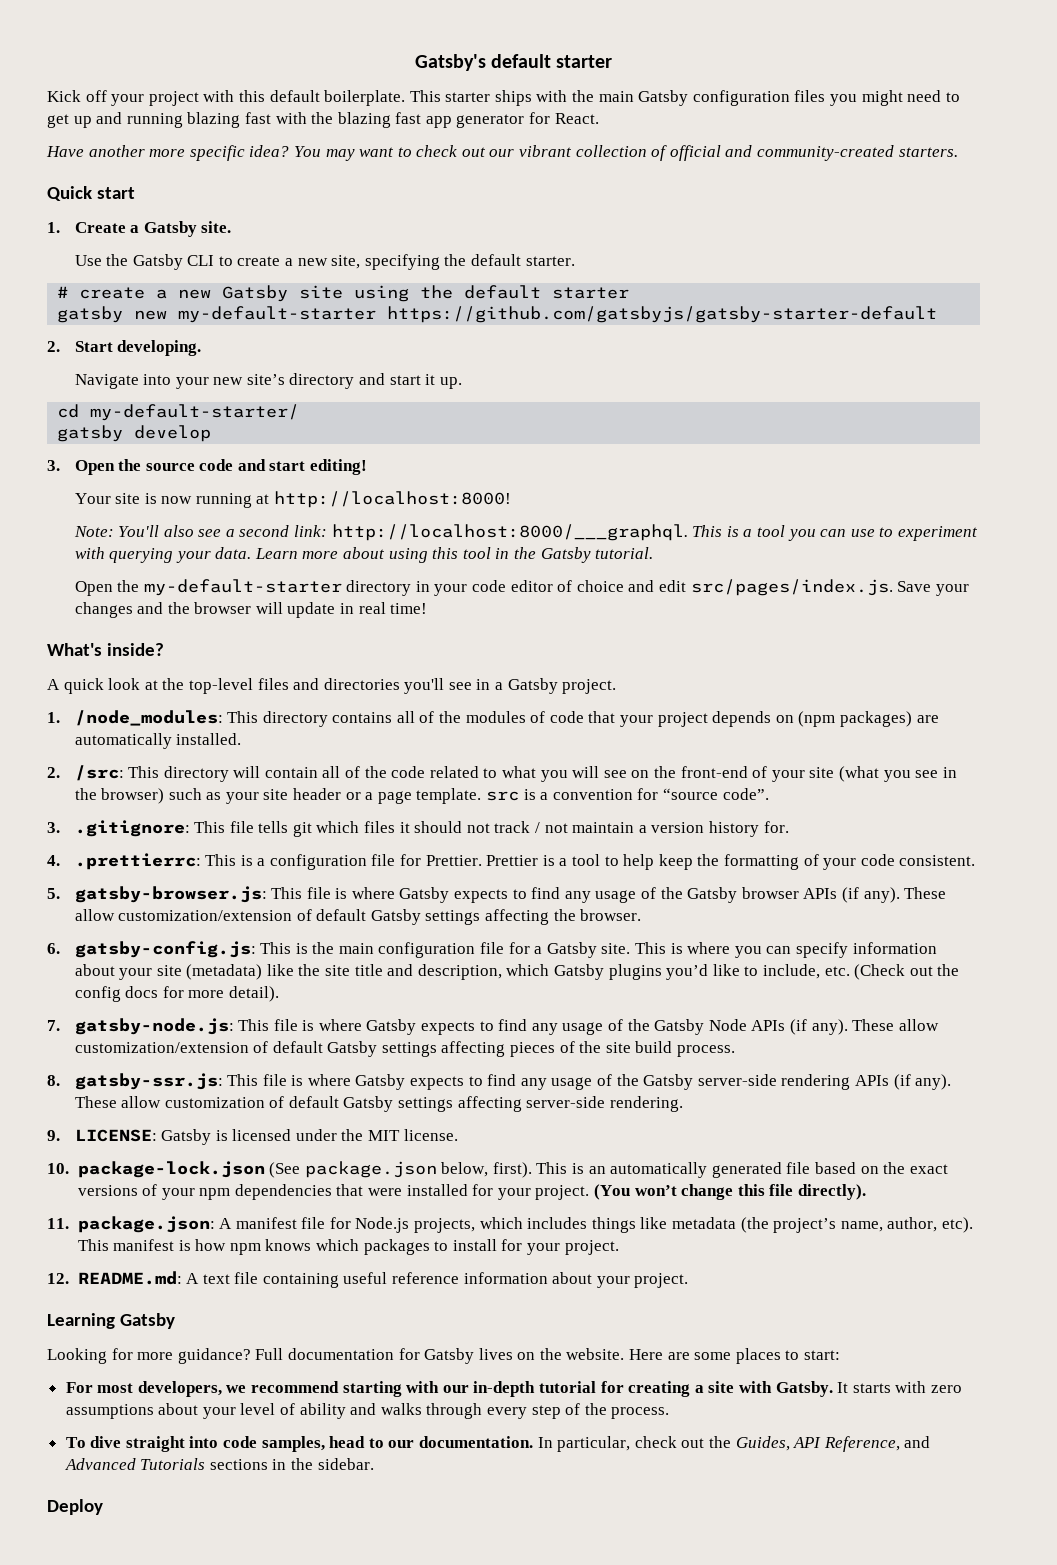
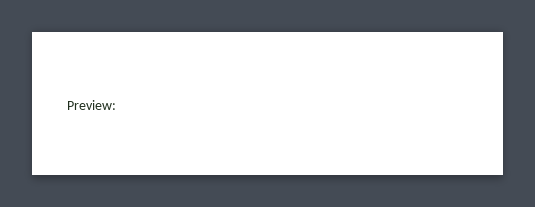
- Gatsby's default starter
- Kick off your project with this default boilerplate. This starter ships with the main Gatsby configuration files you might need to get up and running blazing fast with the blazing fast app generator for React.
- Have another more specific idea? You may want to check out our vibrant collection of official and community-created starters.
- Quick start
- 1. Create a Gatsby site.
- Use the Gatsby CLI to create a new site, specifying the default starter.
- # create a new Gatsby site using the default starter
- gatsby new my-default-starter https://github.com/gatsbyjs/gatsby-starter-default
- 2. Start developing.
- Navigate into your new site’s directory and start it up.
- cd my-default-starter/
- gatsby develop
- 3. Open the source code and start editing!
- Your site is now running at http://localhost:8000!
- Note: You'll also see a second link: http://localhost:8000/___graphql. This is a tool you can use to experiment with querying your data. Learn more about using this tool in the Gatsby tutorial.
- Open the my-default-starter directory in your code editor of choice and edit src/pages/index.js. Save your changes and the browser will update in real time!
- What's inside?
- A quick look at the top-level files and directories you'll see in a Gatsby project.
- 1. /node_modules: This directory contains all of the modules of code that your project depends on (npm packages) are automatically installed.
- 2. /src: This directory will contain all of the code related to what you will see on the front-end of your site (what you see in the browser) such as your site header or a page template. src is a convention for “source code”.
- 3. .gitignore: This file tells git which files it should not track / not maintain a version history for.
- 4. .prettierrc: This is a configuration file for Prettier. Prettier is a tool to help keep the formatting of your code consistent.
- 5. gatsby-browser.js: This file is where Gatsby expects to find any usage of the Gatsby browser APIs (if any). These allow customization/extension of default Gatsby settings affecting the browser.
- 6. gatsby-config.js: This is the main configuration file for a Gatsby site. This is where you can specify information about your site (metadata) like the site title and description, which Gatsby plugins you’d like to include, etc. (Check out the config docs for more detail).
- 7. gatsby-node.js: This file is where Gatsby expects to find any usage of the Gatsby Node APIs (if any). These allow customization/extension of default Gatsby settings affecting pieces of the site build process.
- 8. gatsby-ssr.js: This file is where Gatsby expects to find any usage of the Gatsby server-side rendering APIs (if any). These allow customization of default Gatsby settings affecting server-side rendering.
- 9. LICENSE: Gatsby is licensed under the MIT license.
- 10. package-lock.json (See package.json below, first). This is an automatically generated file based on the exact versions of your npm dependencies that were installed for your project. (You won’t change this file directly).
- 11. package.json: A manifest file for Node.js projects, which includes things like metadata (the project’s name, author, etc). This manifest is how npm knows which packages to install for your project.
- 12. README.md: A text file containing useful reference information about your project.
- Learning Gatsby
- Looking for more guidance? Full documentation for Gatsby lives on the website. Here are some places to start:
- For most developers, we recommend starting with our in-depth tutorial for creating a site with Gatsby. It starts with zero assumptions about your level of ability and walks through every step of the process.
- To dive straight into code samples, head to our documentation. In particular, check out the Guides, API Reference, and Advanced Tutorials sections in the sidebar.
- Deploy
+ Preview:

